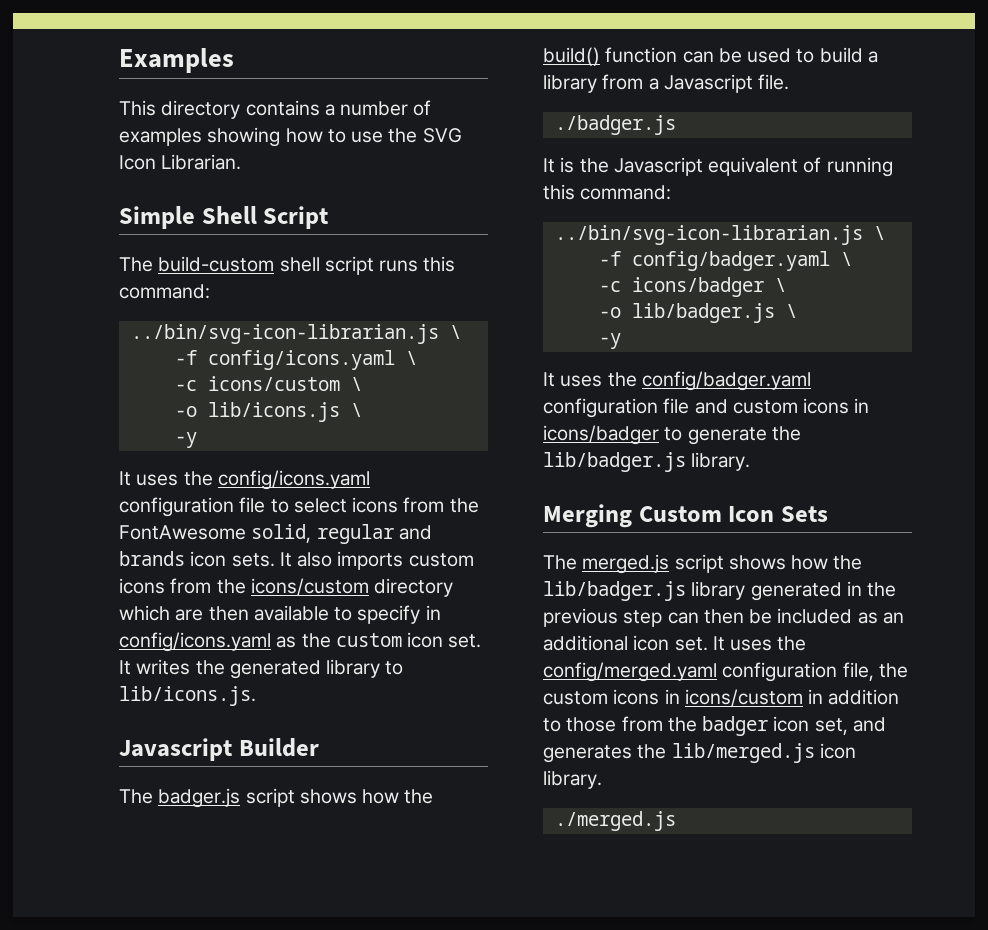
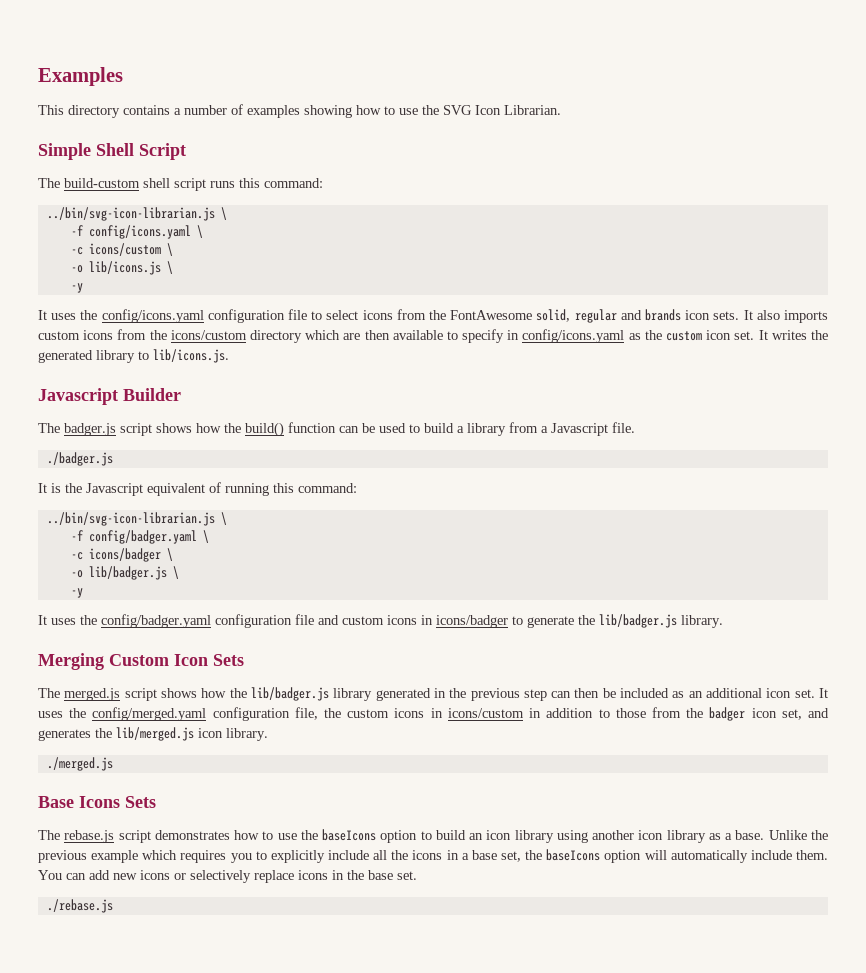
+ Base Icons Sets
+ The rebase.js script demonstrates how to use the baseIcons option to build an icon library using another icon library as a base. Unlike the previous example which requires you to explicitly include all the icons in a base set, the baseIcons option will automatically include them. You can add new icons or selectively replace icons in the base set.
+ ./rebase.js

